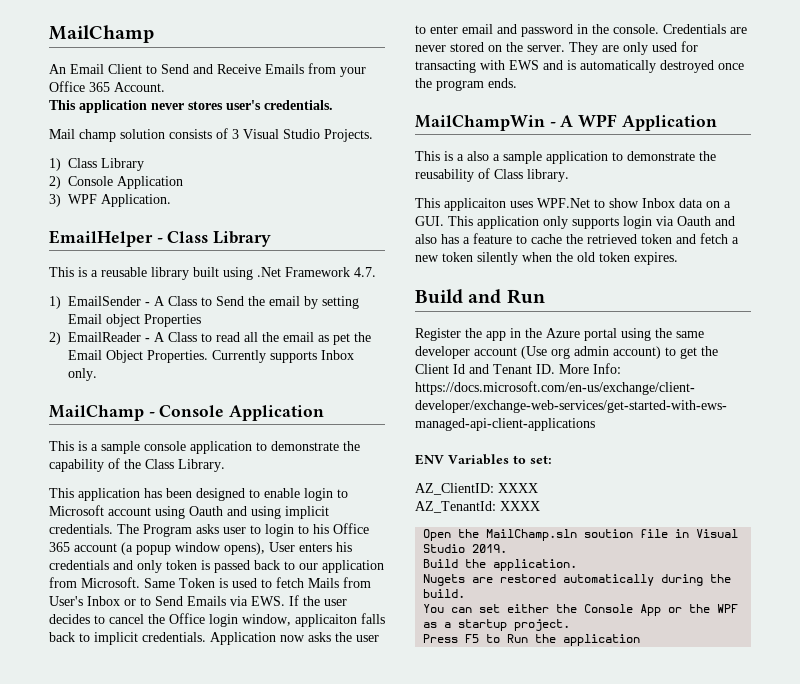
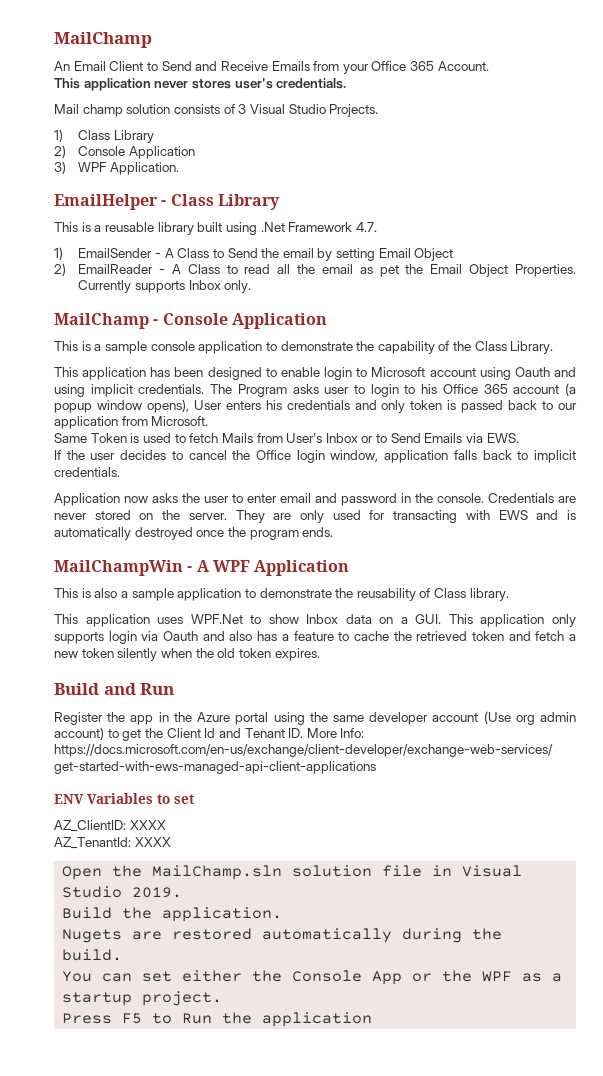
- 1) EmailSender - A Class to Send the email by setting Email object Properties
+ 1) EmailSender - A Class to Send the email by setting Email Object
- The Program asks user to login to his Office 365 account (a popup window opens), User enters his credentials and only token is passed back to our application from Microsoft. Same Token is used to fetch Mails from User's Inbox or to Send Emails via EWS. If the user decides to cancel the Office login window, applicaiton falls back to implicit credentials. Application now asks the user to enter email and password in the console.
+ The Program asks user to login to his Office 365 account (a popup window opens), User enters his credentials and only token is passed back to our application from Microsoft.
+ Same Token is used to fetch Mails from User's Inbox or to Send Emails via EWS.
+ If the user decides to cancel the Office login window, application falls back to implicit credentials.
+ Application now asks the user to enter email and password in the console.
- This is a also a sample application to demonstrate the reusability of Class library.
+ This is also a sample application to demonstrate the reusability of Class library.
- This applicaiton uses WPF.Net to show Inbox data on a GUI. This application only supports login via Oauth and also has a feature to cache the retrieved token and fetch a new token silently when the old token expires.
+ This application uses WPF.Net to show Inbox data on a GUI. This application only supports login via Oauth and also has a feature to cache the retrieved token and fetch a new token silently when the old token expires.
- ENV Variables to set:
+ ENV Variables to set
- Open the MailChamp.sln soution file in Visual Studio 2019.
+ Open the MailChamp.sln solution file in Visual Studio 2019.

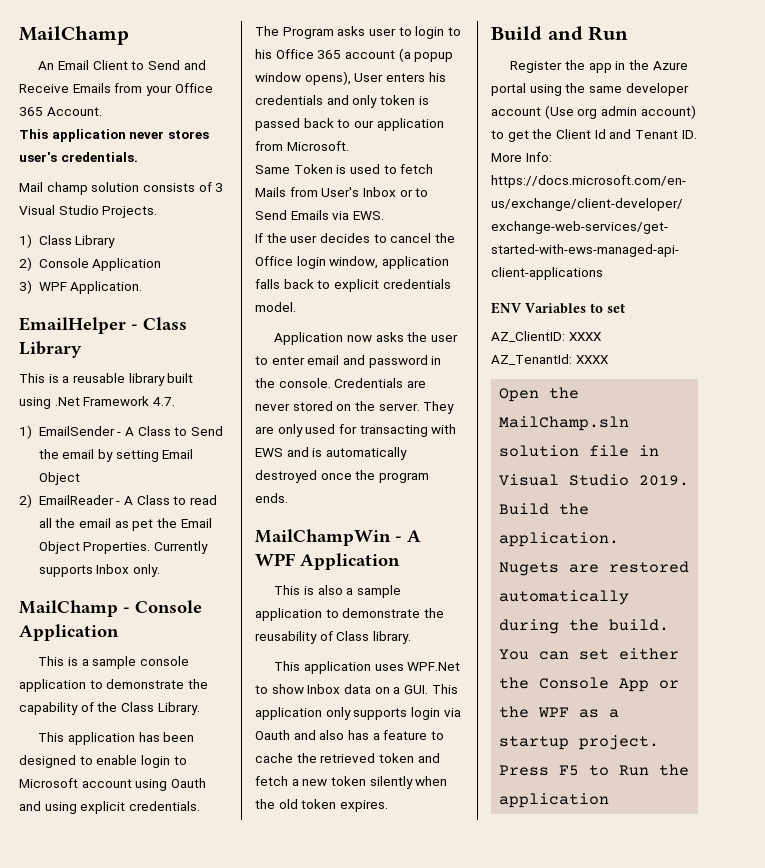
- This application has been designed to enable login to Microsoft account using Oauth and using implicit credentials.
+ This application has been designed to enable login to Microsoft account using Oauth and using explicit credentials.
- If the user decides to cancel the Office login window, application falls back to implicit credentials.
+ If the user decides to cancel the Office login window, application falls back to explicit credentials model.

